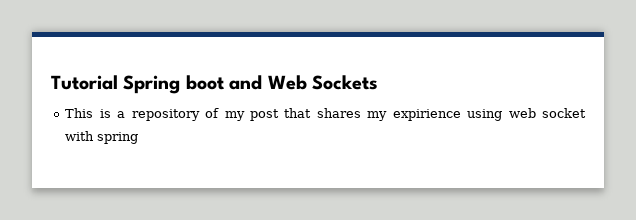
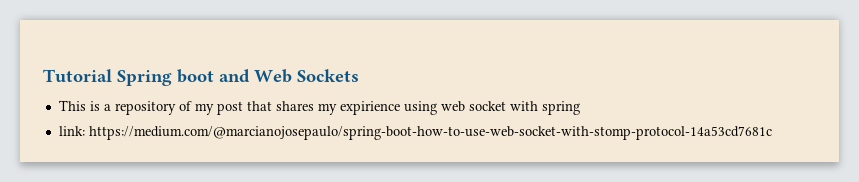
+ link: https://medium.com/@marcianojosepaulo/spring-boot-how-to-use-web-socket-with-stomp-protocol-14a53cd7681c

